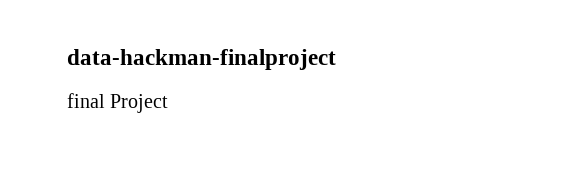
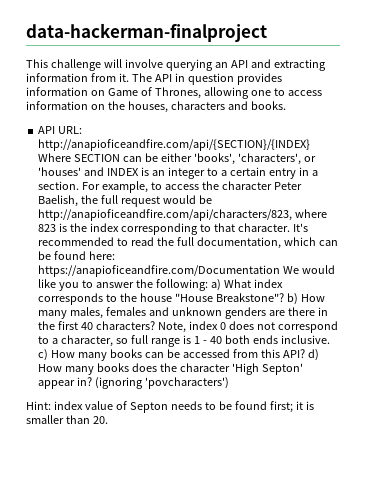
- data-hackman-finalproject
- final Project
+ data-hackerman-finalproject
+ This challenge will involve querying an API and extracting information from it. The API in question provides information on Game of Thrones, allowing one to access information on the houses, characters and books.
+ API URL: http://anapioficeandfire.com/api/{SECTION}/{INDEX} Where SECTION can be either 'books', 'characters', or 'houses' and INDEX is an integer to a certain entry in a section. For example, to access the character Peter Baelish, the full request would be http://anapioficeandfire.com/api/characters/823, where 823 is the index corresponding to that character. It's recommended to read the full documentation, which can be found here: https://anapioficeandfire.com/Documentation We would like you to answer the following: a) What index corresponds to the house "House Breakstone"? b) How many males, females and unknown genders are there in the first 40 characters? Note, index 0 does not correspond to a character, so full range is 1 - 40 both ends inclusive. c) How many books can be accessed from this API? d) How many books does the character 'High Septon' appear in? (ignoring 'povcharacters')
+ Hint: index value of Septon needs to be found first; it is smaller than 20.

